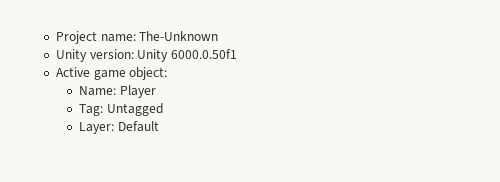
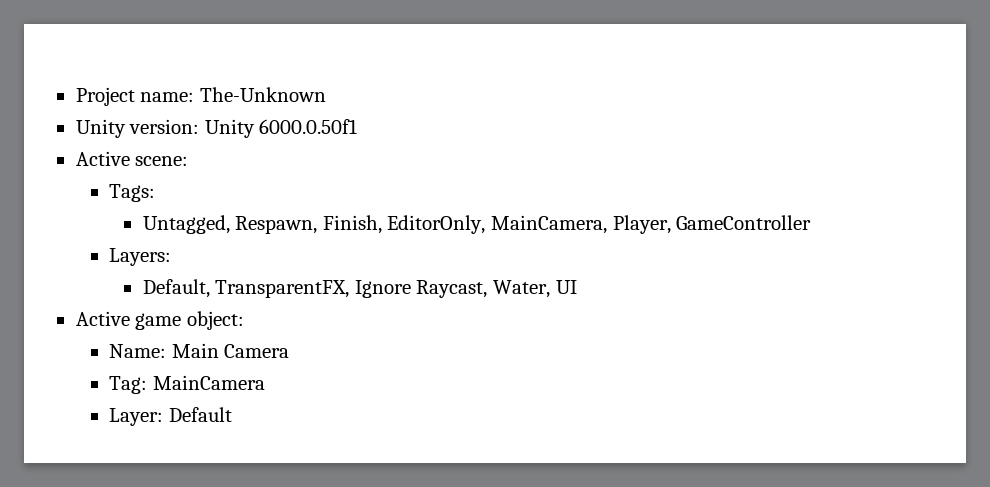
+ Active scene:
+ Tags:
+ Untagged, Respawn, Finish, EditorOnly, MainCamera, Player, GameController
+ Layers:
+ Default, TransparentFX, Ignore Raycast, Water, UI
- Name: Player
+ Name: Main Camera
- Tag: Untagged
+ Tag: MainCamera

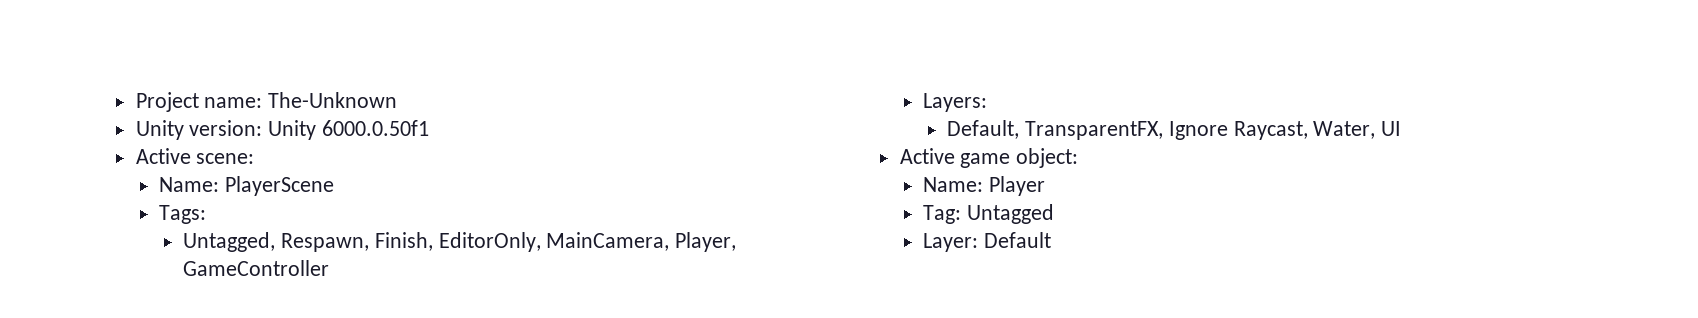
+ Name: PlayerScene
- Name: Main Camera
+ Name: Player
- Tag: MainCamera
+ Tag: Untagged

